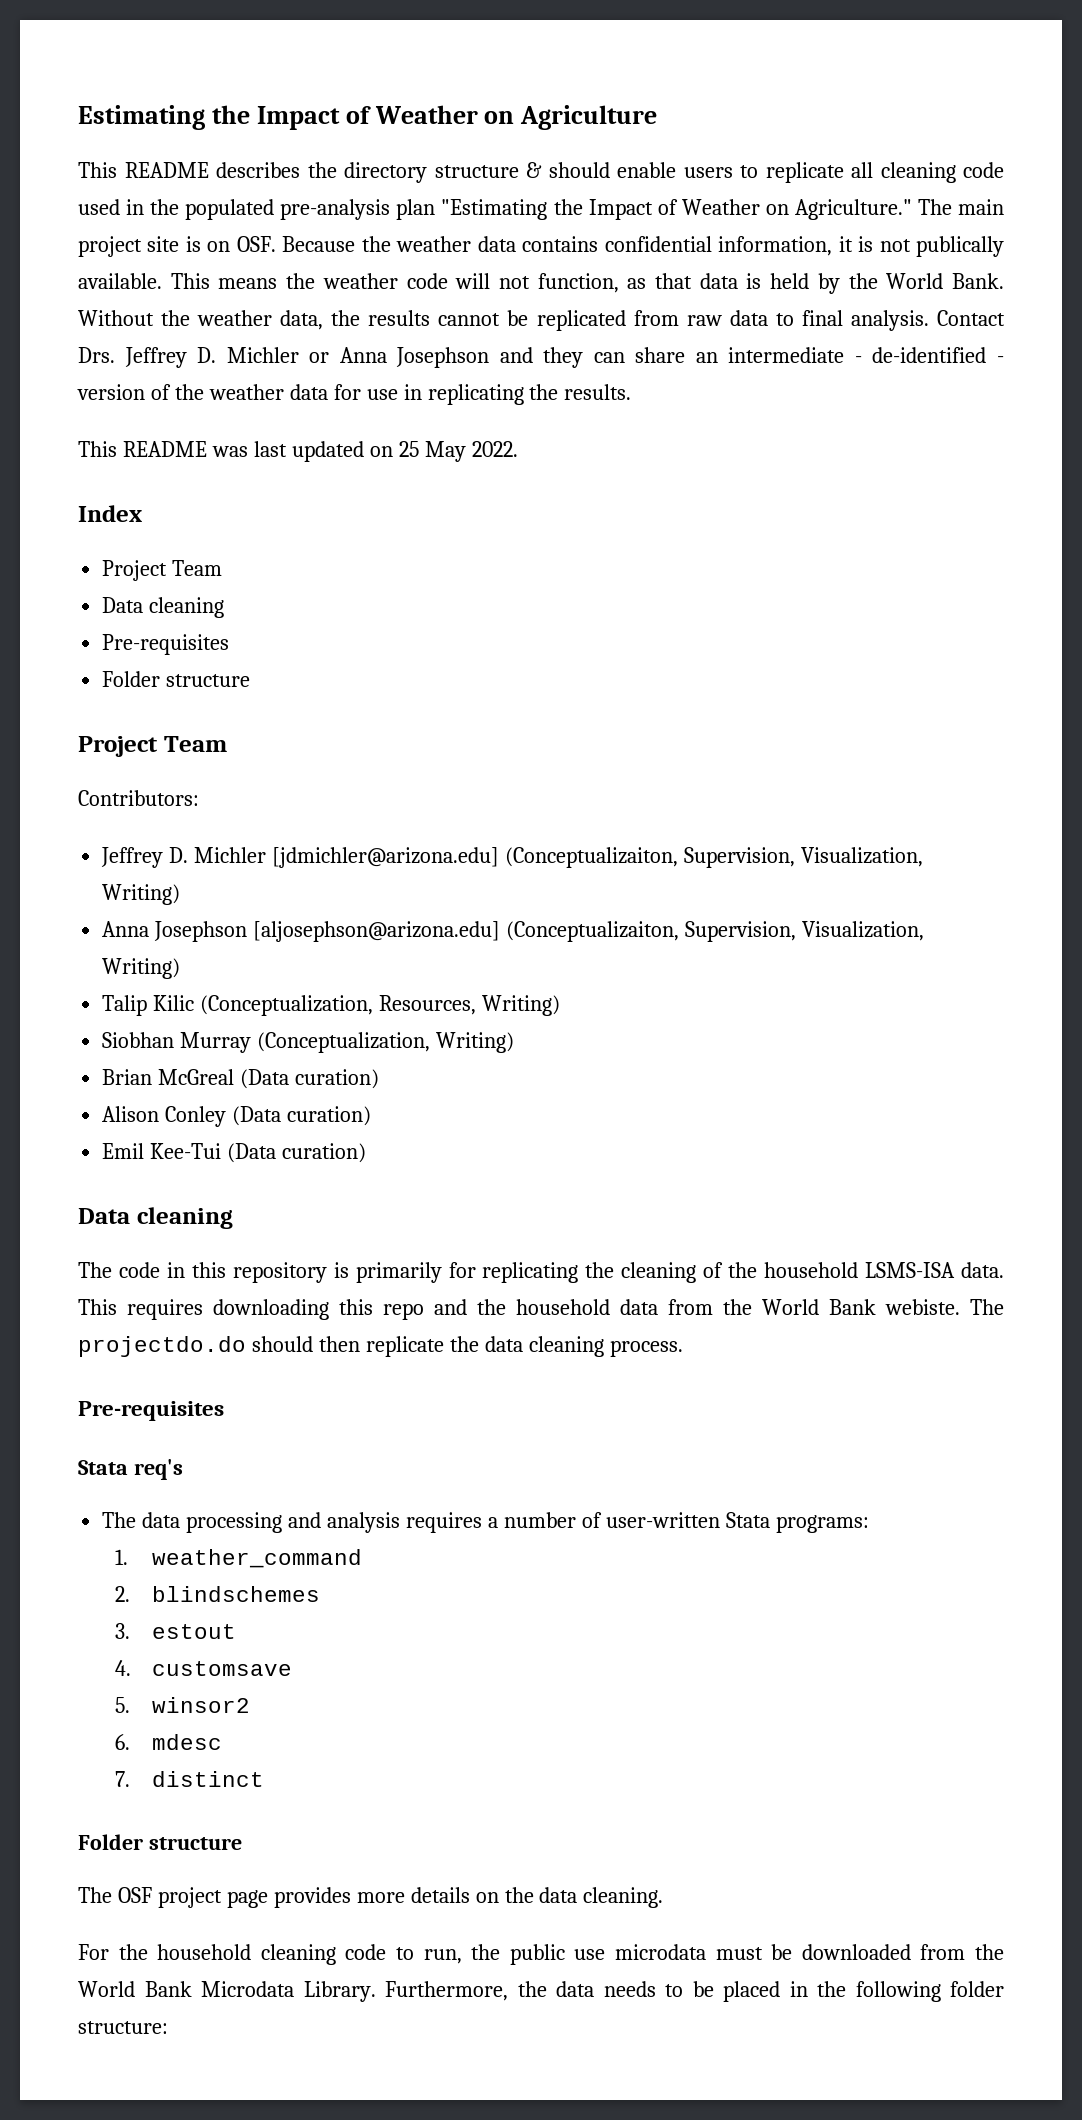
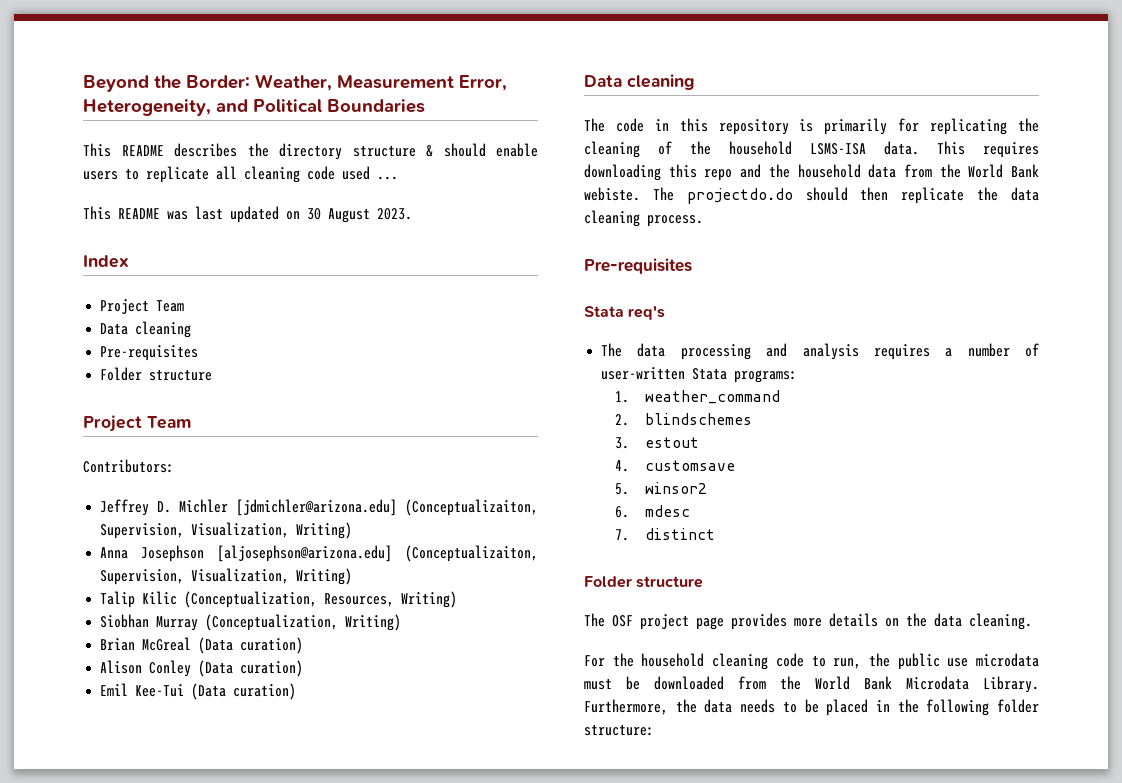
- Estimating the Impact of Weather on Agriculture
+ Beyond the Border: Weather, Measurement Error, Heterogeneity, and Political Boundaries
- This README describes the directory structure & should enable users to replicate all cleaning code used in the populated pre-analysis plan "Estimating the Impact of Weather on Agriculture." The main project site is on OSF. Because the weather data contains confidential information, it is not publically available. This means the weather code will not function, as that data is held by the World Bank. Without the weather data, the results cannot be replicated from raw data to final analysis. Contact Drs. Jeffrey D. Michler or Anna Josephson and they can share an intermediate - de-identified - version of the weather data for use in replicating the results.
+ This README describes the directory structure & should enable users to replicate all cleaning code used ...
- This README was last updated on 25 May 2022.
+ This README was last updated on 30 August 2023.

